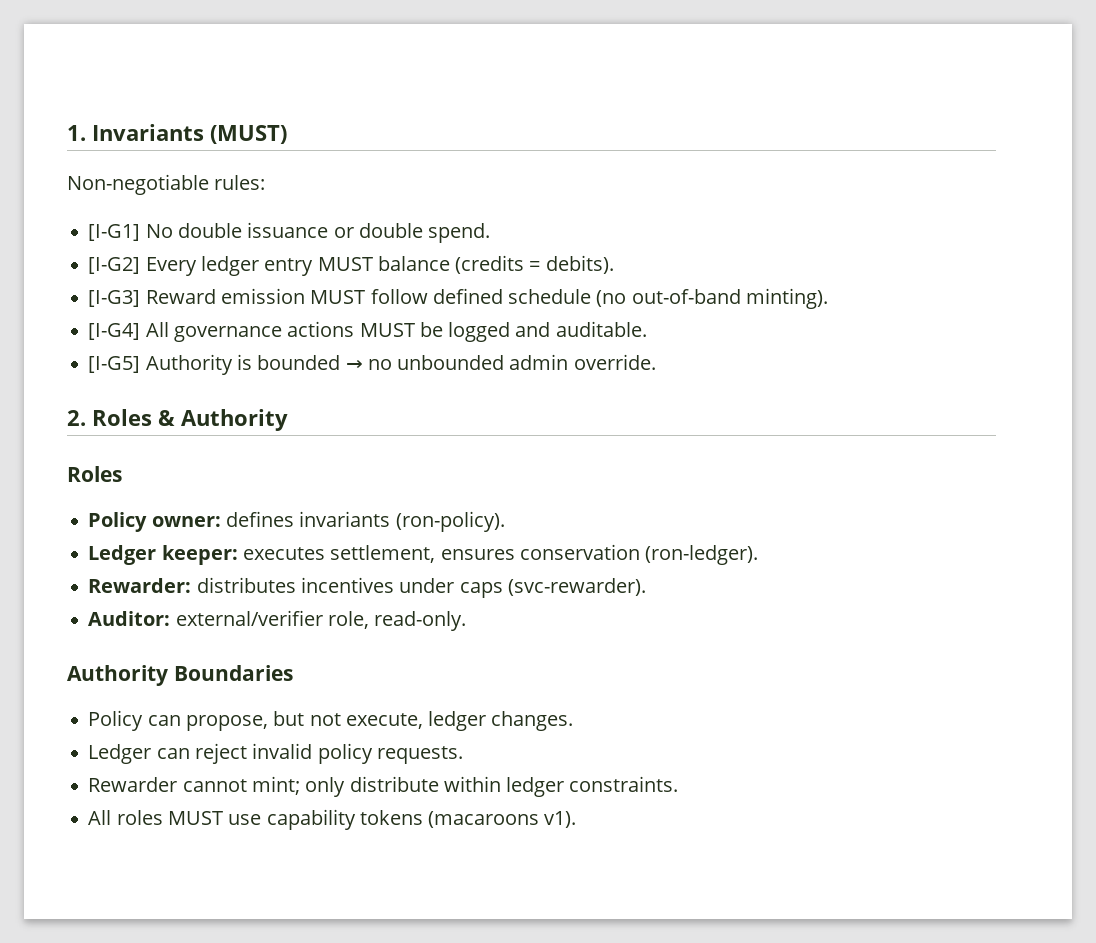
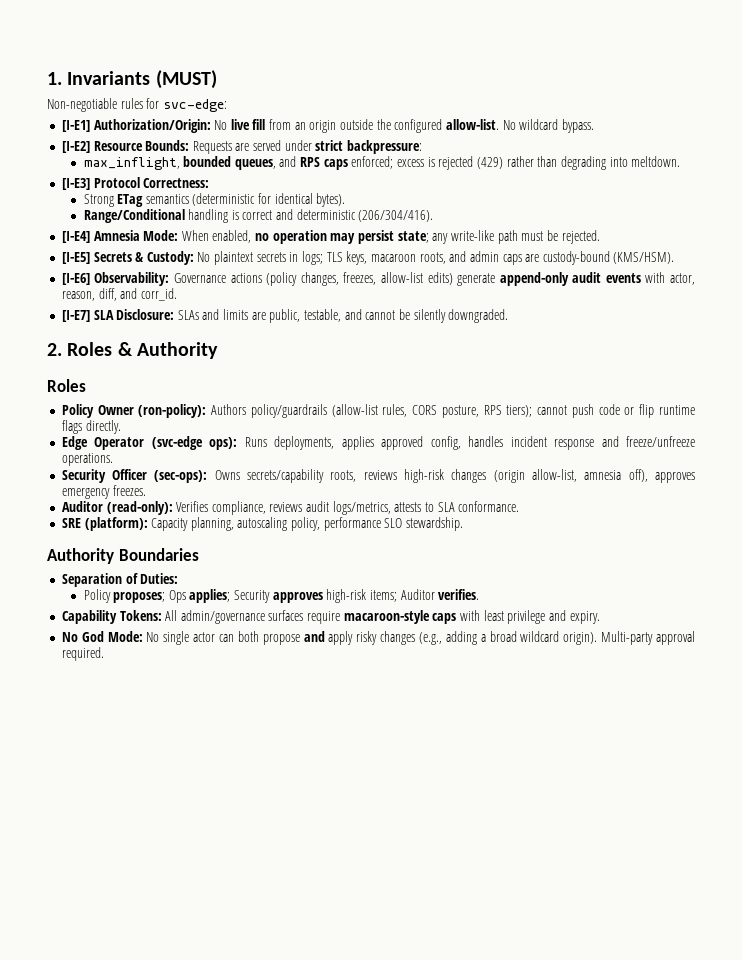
- Non-negotiable rules:
- [I-G1] No double issuance or double spend.
- [I-G2] Every ledger entry MUST balance (credits = debits).
- [I-G3] Reward emission MUST follow defined schedule (no out-of-band minting).
- [I-G4] All governance actions MUST be logged and auditable.
- [I-G5] Authority is bounded → no unbounded admin override.
+ Non-negotiable rules for svc-edge:
+ [I-E1] Authorization/Origin: No live fill from an origin outside the configured allow-list. No wildcard bypass.
+ [I-E2] Resource Bounds: Requests are served under strict backpressure:
+ max_inflight, bounded queues, and RPS caps enforced; excess is rejected (429) rather than degrading into meltdown.
+ [I-E3] Protocol Correctness:
+ Strong ETag semantics (deterministic for identical bytes).
+ Range/Conditional handling is correct and deterministic (206/304/416).
+ [I-E4] Amnesia Mode: When enabled, no operation may persist state; any write-like path must be rejected.
+ [I-E5] Secrets & Custody: No plaintext secrets in logs; TLS keys, macaroon roots, and admin caps are custody-bound (KMS/HSM).
+ [I-E6] Observability: Governance actions (policy changes, freezes, allow-list edits) generate append-only audit events with actor, reason, diff, and corr_id.
+ [I-E7] SLA Disclosure: SLAs and limits are public, testable, and cannot be silently downgraded.
- Policy owner: defines invariants (ron-policy).
- Ledger keeper: executes settlement, ensures conservation (ron-ledger).
- Rewarder: distributes incentives under caps (svc-rewarder).
- Auditor: external/verifier role, read-only.
+ Policy Owner (ron-policy): Authors policy/guardrails (allow-list rules, CORS posture, RPS tiers); cannot push code or flip runtime flags directly.
+ Edge Operator (svc-edge ops): Runs deployments, applies approved config, handles incident response and freeze/unfreeze operations.
+ Security Officer (sec-ops): Owns secrets/capability roots, reviews high-risk changes (origin allow-list, amnesia off), approves emergency freezes.
+ Auditor (read-only): Verifies compliance, reviews audit logs/metrics, attests to SLA conformance.
+ SRE (platform): Capacity planning, autoscaling policy, performance SLO stewardship.
  Authority Boundaries
- Policy can propose, but not execute, ledger changes.
- Ledger can reject invalid policy requests.
- Rewarder cannot mint; only distribute within ledger constraints.
- All roles MUST use capability tokens (macaroons v1).
+ Separation of Duties:
+ Policy proposes; Ops applies; Security approves high-risk items; Auditor verifies.
+ Capability Tokens: All admin/governance surfaces require macaroon-style caps with least privilege and expiry.
+ No God Mode: No single actor can both propose and apply risky changes (e.g., adding a broad wildcard origin). Multi-party approval required.

